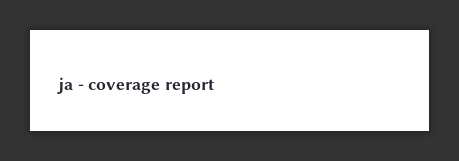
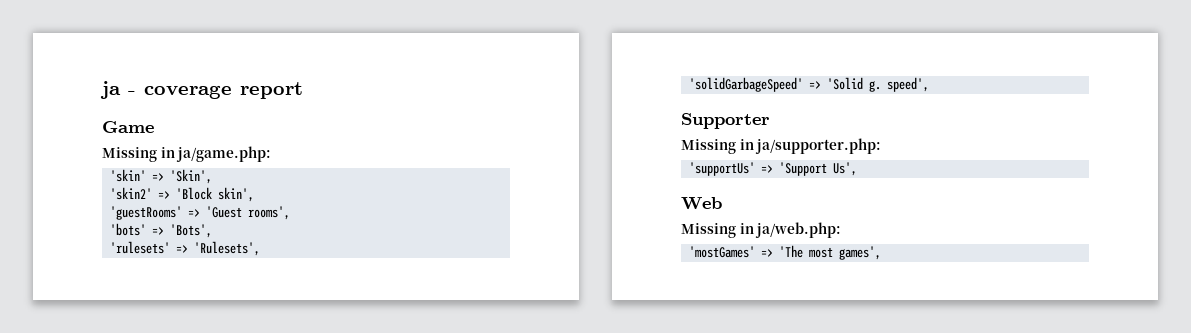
+ Game
+ Missing in ja/game.php:
+ 'skin' => 'Skin',
+ 'skin2' => 'Block skin',
+ 'guestRooms' => 'Guest rooms',
+ 'bots' => 'Bots',
+ 'rulesets' => 'Rulesets',
+ 'solidGarbageSpeed' => 'Solid g. speed',
+ Supporter
+ Missing in ja/supporter.php:
+ 'supportUs' => 'Support Us',
+ Web
+ Missing in ja/web.php:
+ 'mostGames' => 'The most games',

